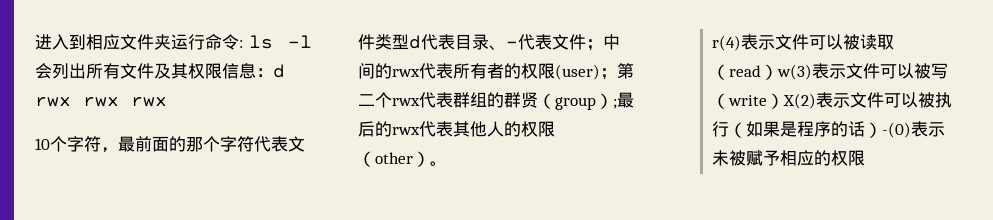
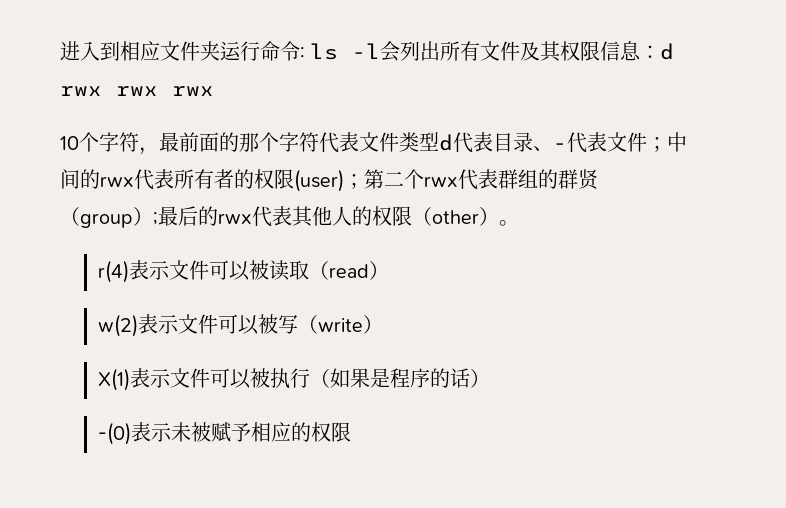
- r(4)表示文件可以被读取（read）w(3)表示文件可以被写（write）X(2)表示文件可以被执行（如果是程序的话）-(0)表示未被赋予相应的权限
+ r(4)表示文件可以被读取（read）
+ w(2)表示文件可以被写（write）
+ X(1)表示文件可以被执行（如果是程序的话）
+ -(0)表示未被赋予相应的权限

